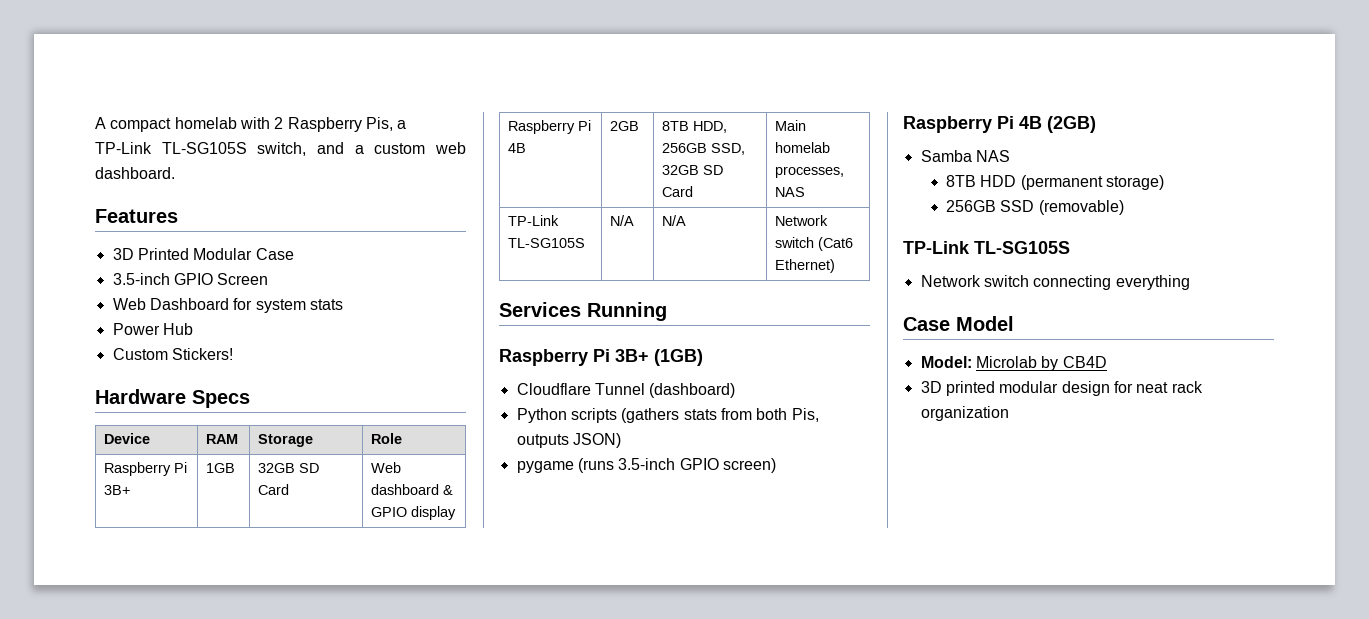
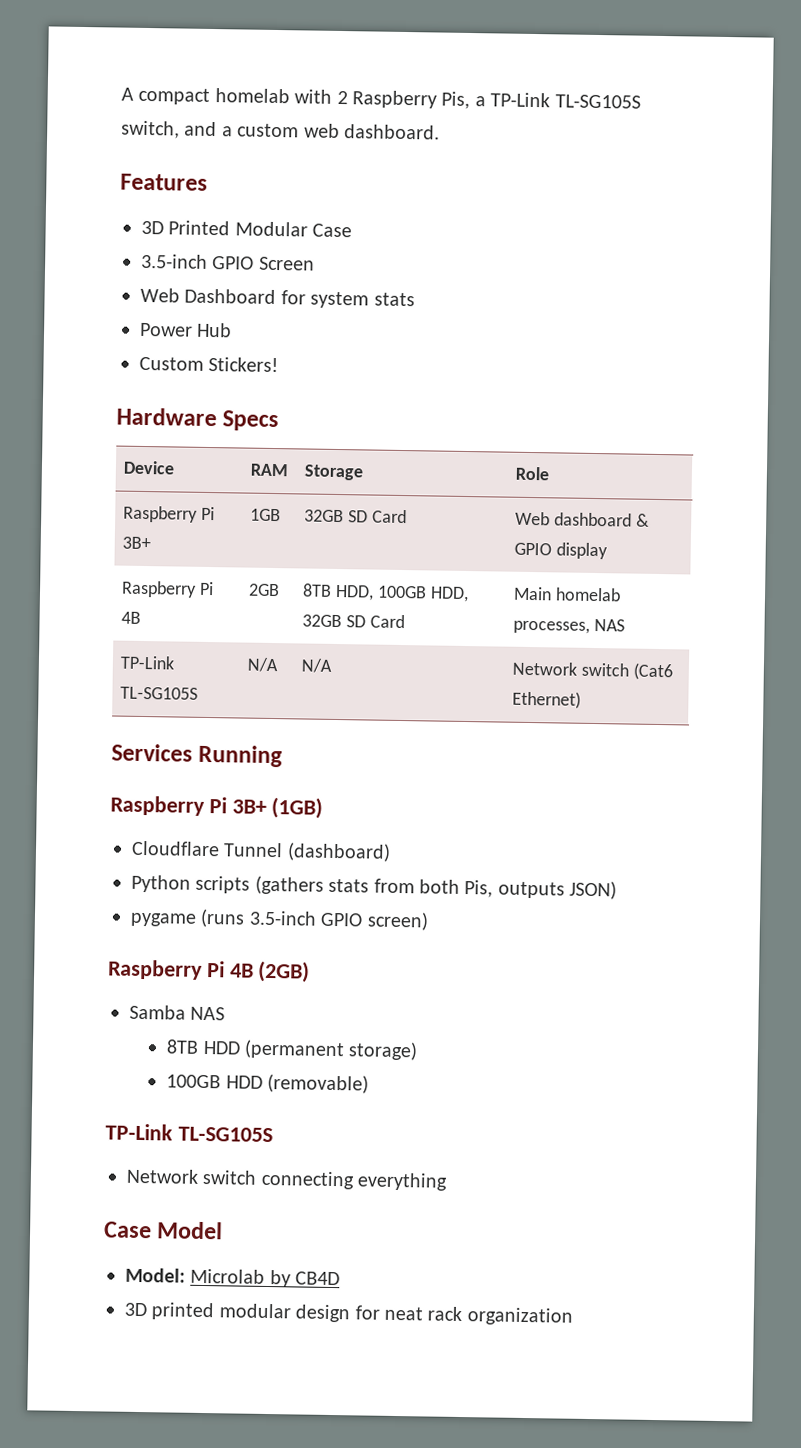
- Raspberry Pi 4B | 2GB | 8TB HDD, 256GB SSD, 32GB SD Card | Main homelab processes, NAS
+ Raspberry Pi 4B | 2GB | 8TB HDD, 100GB HDD, 32GB SD Card | Main homelab processes, NAS
- 256GB SSD (removable)
+ 100GB HDD (removable)

